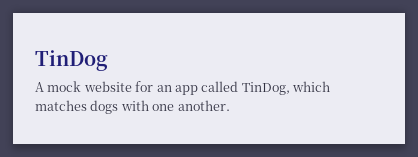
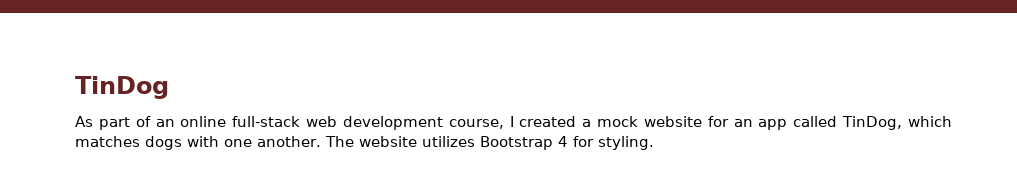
- A mock website for an app called TinDog, which matches dogs with one another.
+ As part of an online full-stack web development course, I created a mock website for an app called TinDog, which matches dogs with one another.
+ The website utilizes Bootstrap 4 for styling.

